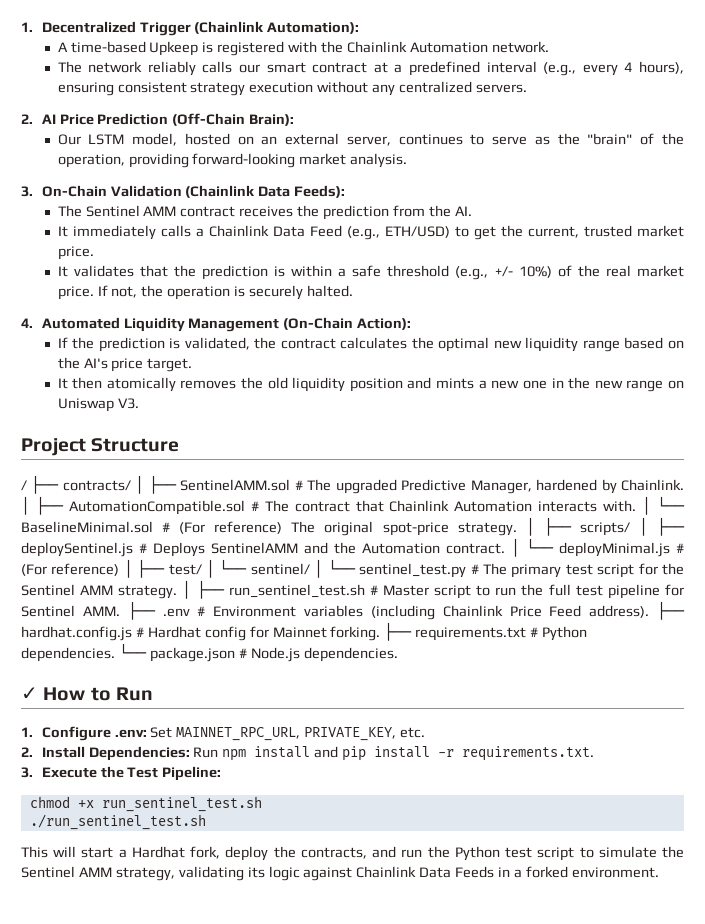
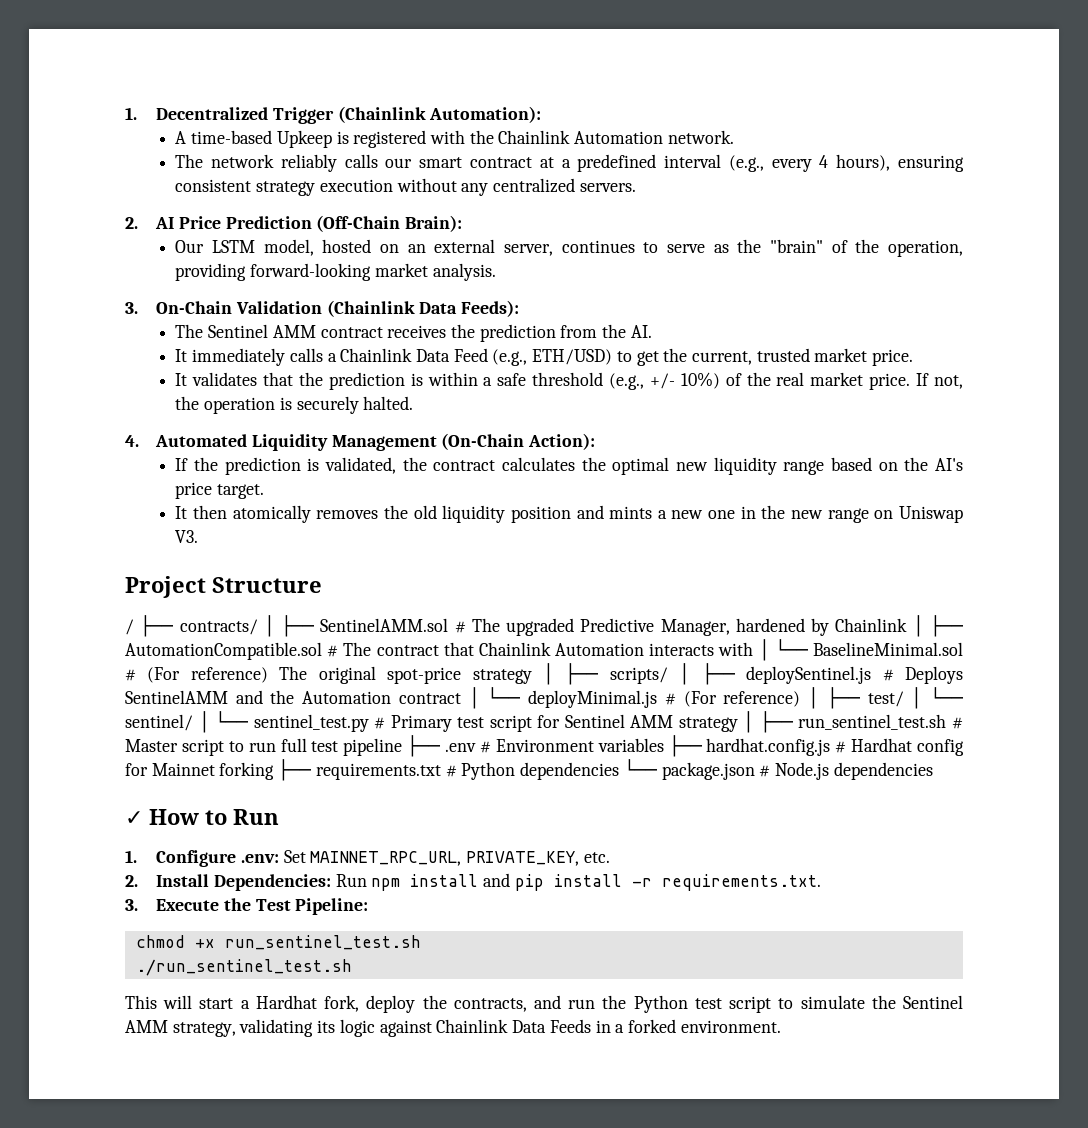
- / ├── contracts/ │ ├── SentinelAMM.sol # The upgraded Predictive Manager, hardened by Chainlink. │ ├── AutomationCompatible.sol # The contract that Chainlink Automation interacts with. │ └── BaselineMinimal.sol # (For reference) The original spot-price strategy. │ ├── scripts/ │ ├── deploySentinel.js # Deploys SentinelAMM and the Automation contract. │ └── deployMinimal.js # (For reference) │ ├── test/ │ └── sentinel/ │ └── sentinel_test.py # The primary test script for the Sentinel AMM strategy. │ ├── run_sentinel_test.sh # Master script to run the full test pipeline for Sentinel AMM. ├── .env # Environment variables (including Chainlink Price Feed address). ├── hardhat.config.js # Hardhat config for Mainnet forking. ├── requirements.txt # Python dependencies. └── package.json # Node.js dependencies.
+ / ├── contracts/ │ ├── SentinelAMM.sol # The upgraded Predictive Manager, hardened by Chainlink │ ├── AutomationCompatible.sol # The contract that Chainlink Automation interacts with │ └── BaselineMinimal.sol # (For reference) The original spot-price strategy │ ├── scripts/ │ ├── deploySentinel.js # Deploys SentinelAMM and the Automation contract │ └── deployMinimal.js # (For reference) │ ├── test/ │ └── sentinel/ │ └── sentinel_test.py # Primary test script for Sentinel AMM strategy │ ├── run_sentinel_test.sh # Master script to run full test pipeline ├── .env # Environment variables ├── hardhat.config.js # Hardhat config for Mainnet forking ├── requirements.txt # Python dependencies └── package.json # Node.js dependencies

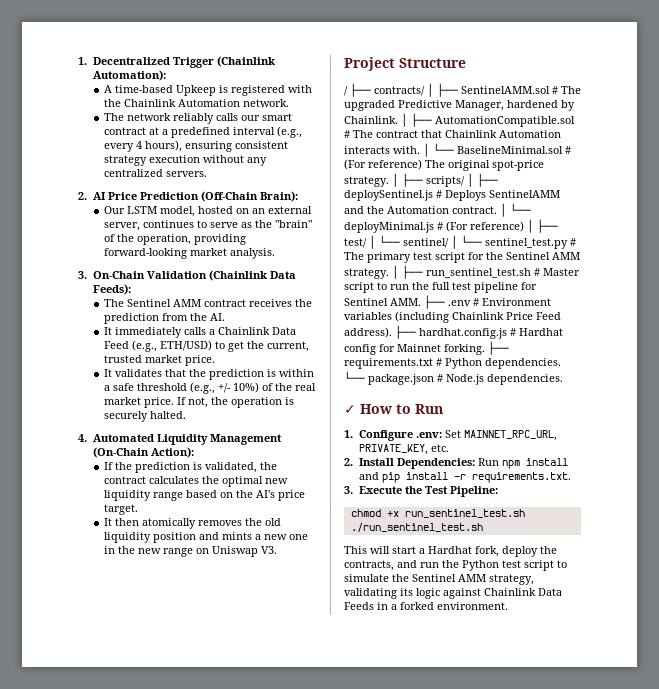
- / ├── contracts/ │ ├── SentinelAMM.sol # The upgraded Predictive Manager, hardened by Chainlink │ ├── AutomationCompatible.sol # The contract that Chainlink Automation interacts with │ └── BaselineMinimal.sol # (For reference) The original spot-price strategy │ ├── scripts/ │ ├── deploySentinel.js # Deploys SentinelAMM and the Automation contract │ └── deployMinimal.js # (For reference) │ ├── test/ │ └── sentinel/ │ └── sentinel_test.py # Primary test script for Sentinel AMM strategy │ ├── run_sentinel_test.sh # Master script to run full test pipeline ├── .env # Environment variables ├── hardhat.config.js # Hardhat config for Mainnet forking ├── requirements.txt # Python dependencies └── package.json # Node.js dependencies
+ / ├── contracts/ │ ├── SentinelAMM.sol # The upgraded Predictive Manager, hardened by Chainlink. │ ├── AutomationCompatible.sol # The contract that Chainlink Automation interacts with. │ └── BaselineMinimal.sol # (For reference) The original spot-price strategy. │ ├── scripts/ │ ├── deploySentinel.js # Deploys SentinelAMM and the Automation contract. │ └── deployMinimal.js # (For reference) │ ├── test/ │ └── sentinel/ │ └── sentinel_test.py # The primary test script for the Sentinel AMM strategy. │ ├── run_sentinel_test.sh # Master script to run the full test pipeline for Sentinel AMM. ├── .env # Environment variables (including Chainlink Price Feed address). ├── hardhat.config.js # Hardhat config for Mainnet forking. ├── requirements.txt # Python dependencies. └── package.json # Node.js dependencies.

